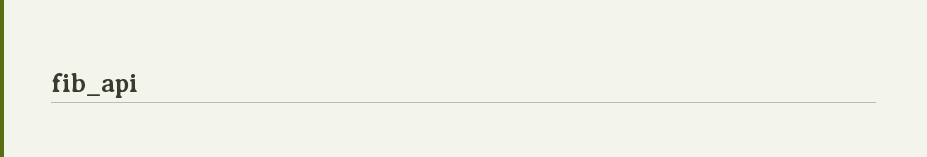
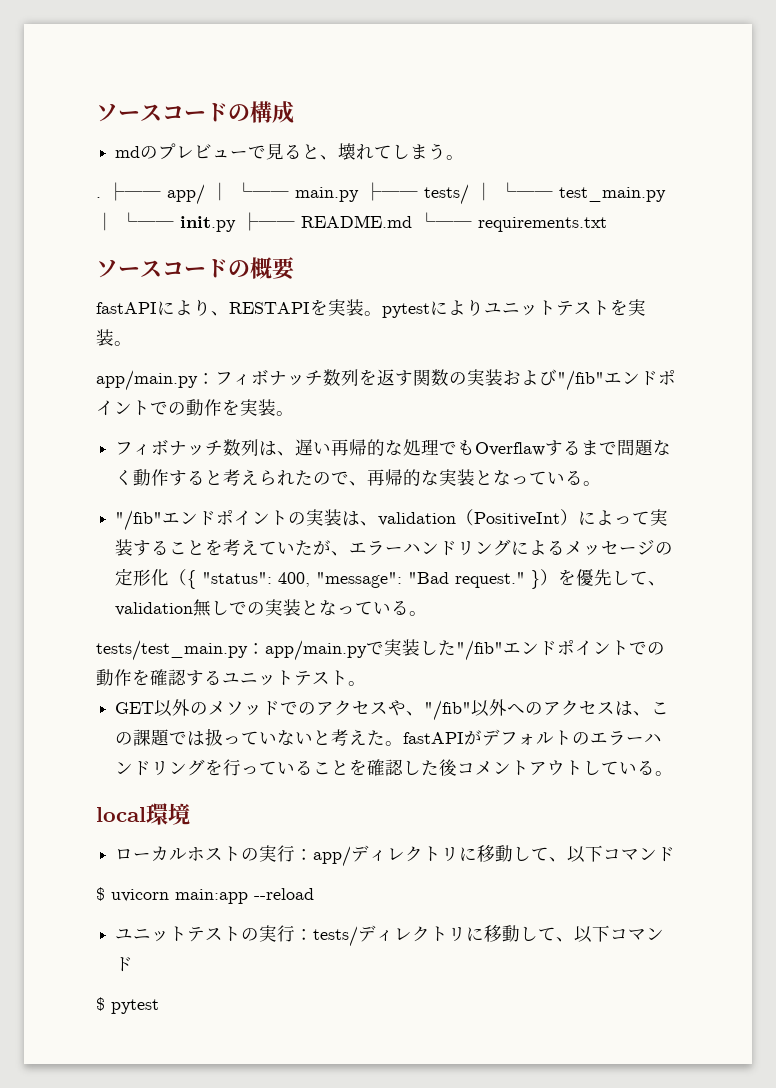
- fib_api
+ ソースコードの構成
+ mdのプレビューで見ると、壊れてしまう。
+ . ├── app/ │ └── main.py ├── tests/ │ └── test_main.py │ └── init.py ├── README.md └── requirements.txt
+ ソースコードの概要
+ fastAPIにより、RESTAPIを実装。pytestによりユニットテストを実装。
+ app/main.py：フィボナッチ数列を返す関数の実装および"/fib"エンドポイントでの動作を実装。
+ フィボナッチ数列は、遅い再帰的な処理でもOverflawするまで問題なく動作すると考えられたので、再帰的な実装となっている。
+ "/fib"エンドポイントの実装は、validation（PositiveInt）によって実装することを考えていたが、エラーハンドリングによるメッセージの定形化（{ "status": 400, "message": "Bad request." }）を優先して、validation無しでの実装となっている。
+ tests/test_main.py：app/main.pyで実装した"/fib"エンドポイントでの動作を確認するユニットテスト。
+ GET以外のメソッドでのアクセスや、"/fib"以外へのアクセスは、この課題では扱っていないと考えた。fastAPIがデフォルトのエラーハンドリングを行っていることを確認した後コメントアウトしている。
+ local環境
+ ローカルホストの実行：app/ディレクトリに移動して、以下コマンド
+ $ uvicorn main:app --reload
+ ユニットテストの実行：tests/ディレクトリに移動して、以下コマンド
+ $ pytest

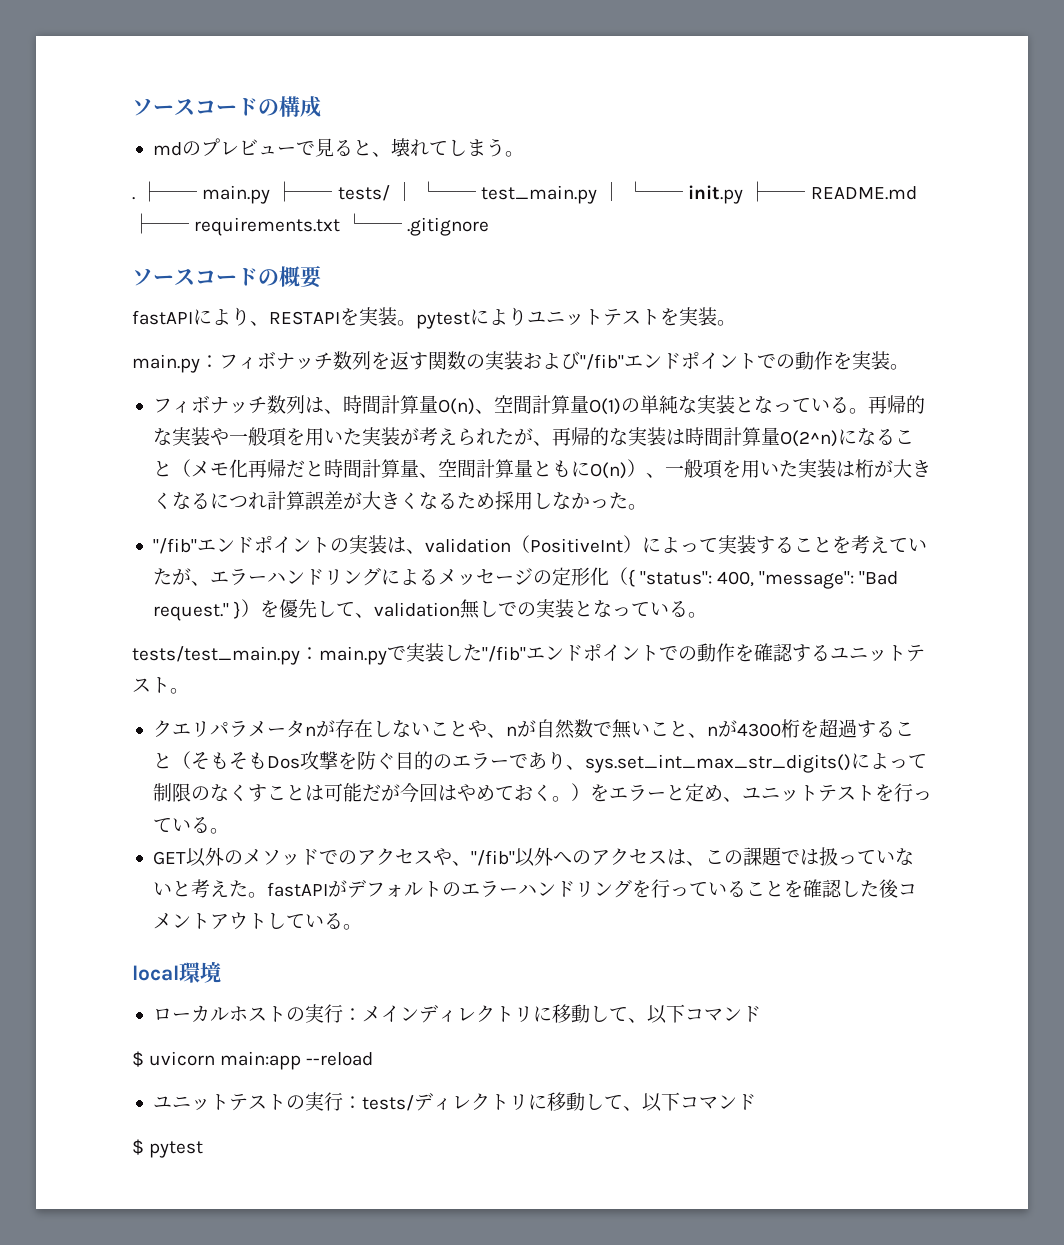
- ├── app/ │ └── main.py ├── tests/ │ └── test_main.py │ └── init.py ├── README.md └── requirements.txt
+ ├── main.py ├── tests/ │ └── test_main.py │ └── init.py ├── README.md ├── requirements.txt └── .gitignore
- app/main.py：フィボナッチ数列を返す関数の実装および"/fib"エンドポイントでの動作を実装。
+ main.py：フィボナッチ数列を返す関数の実装および"/fib"エンドポイントでの動作を実装。
- フィボナッチ数列は、遅い再帰的な処理でもOverflawするまで問題なく動作すると考えられたので、再帰的な実装となっている。
+ フィボナッチ数列は、時間計算量O(n)、空間計算量O(1)の単純な実装となっている。再帰的な実装や一般項を用いた実装が考えられたが、再帰的な実装は時間計算量O(2^n)になること（メモ化再帰だと時間計算量、空間計算量ともにO(n)）、一般項を用いた実装は桁が大きくなるにつれ計算誤差が大きくなるため採用しなかった。
- tests/test_main.py：app/main.pyで実装した"/fib"エンドポイントでの動作を確認するユニットテスト。
+ tests/test_main.py：main.pyで実装した"/fib"エンドポイントでの動作を確認するユニットテスト。
+ クエリパラメータnが存在しないことや、nが自然数で無いこと、nが4300桁を超過すること（そもそもDos攻撃を防ぐ目的のエラーであり、sys.set_int_max_str_digits()によって制限のなくすことは可能だが今回はやめておく。）をエラーと定め、ユニットテストを行っている。
- ローカルホストの実行：app/ディレクトリに移動して、以下コマンド
+ ローカルホストの実行：メインディレクトリに移動して、以下コマンド

